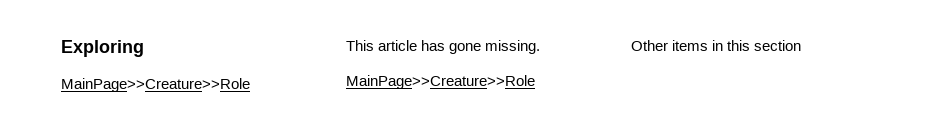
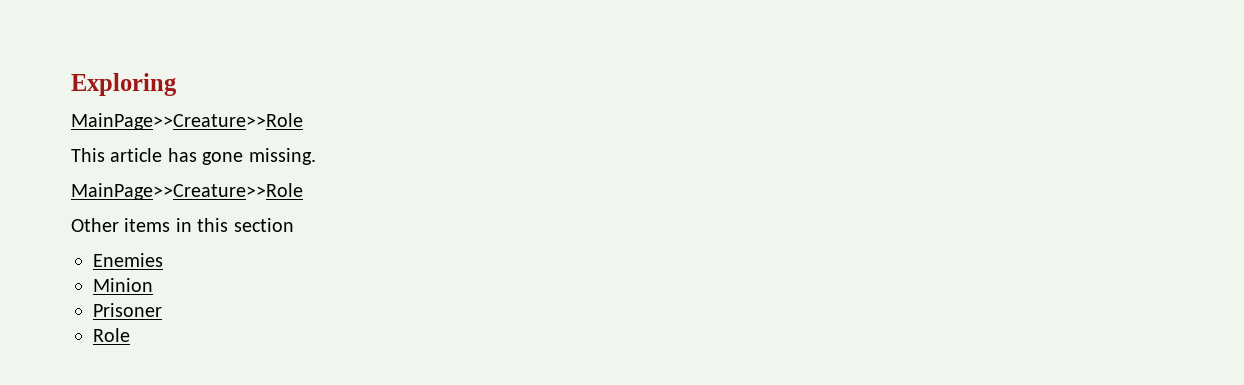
+ Enemies
+ Minion
+ Prisoner
+ Role

